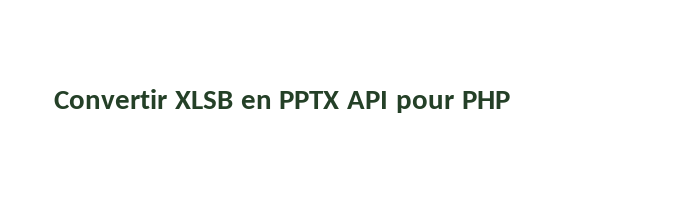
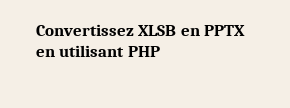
- Convertir XLSB en PPTX API pour PHP
+ Convertissez XLSB en PPTX en utilisant PHP

